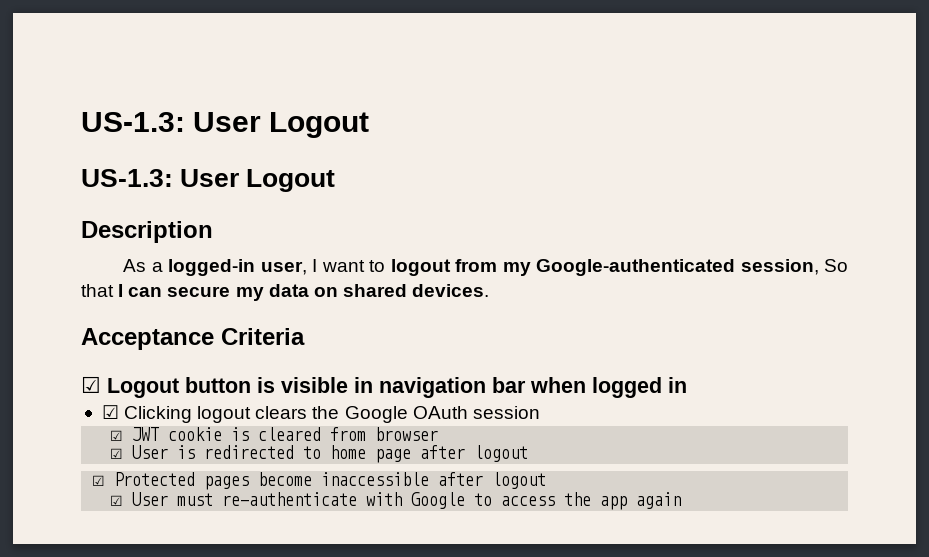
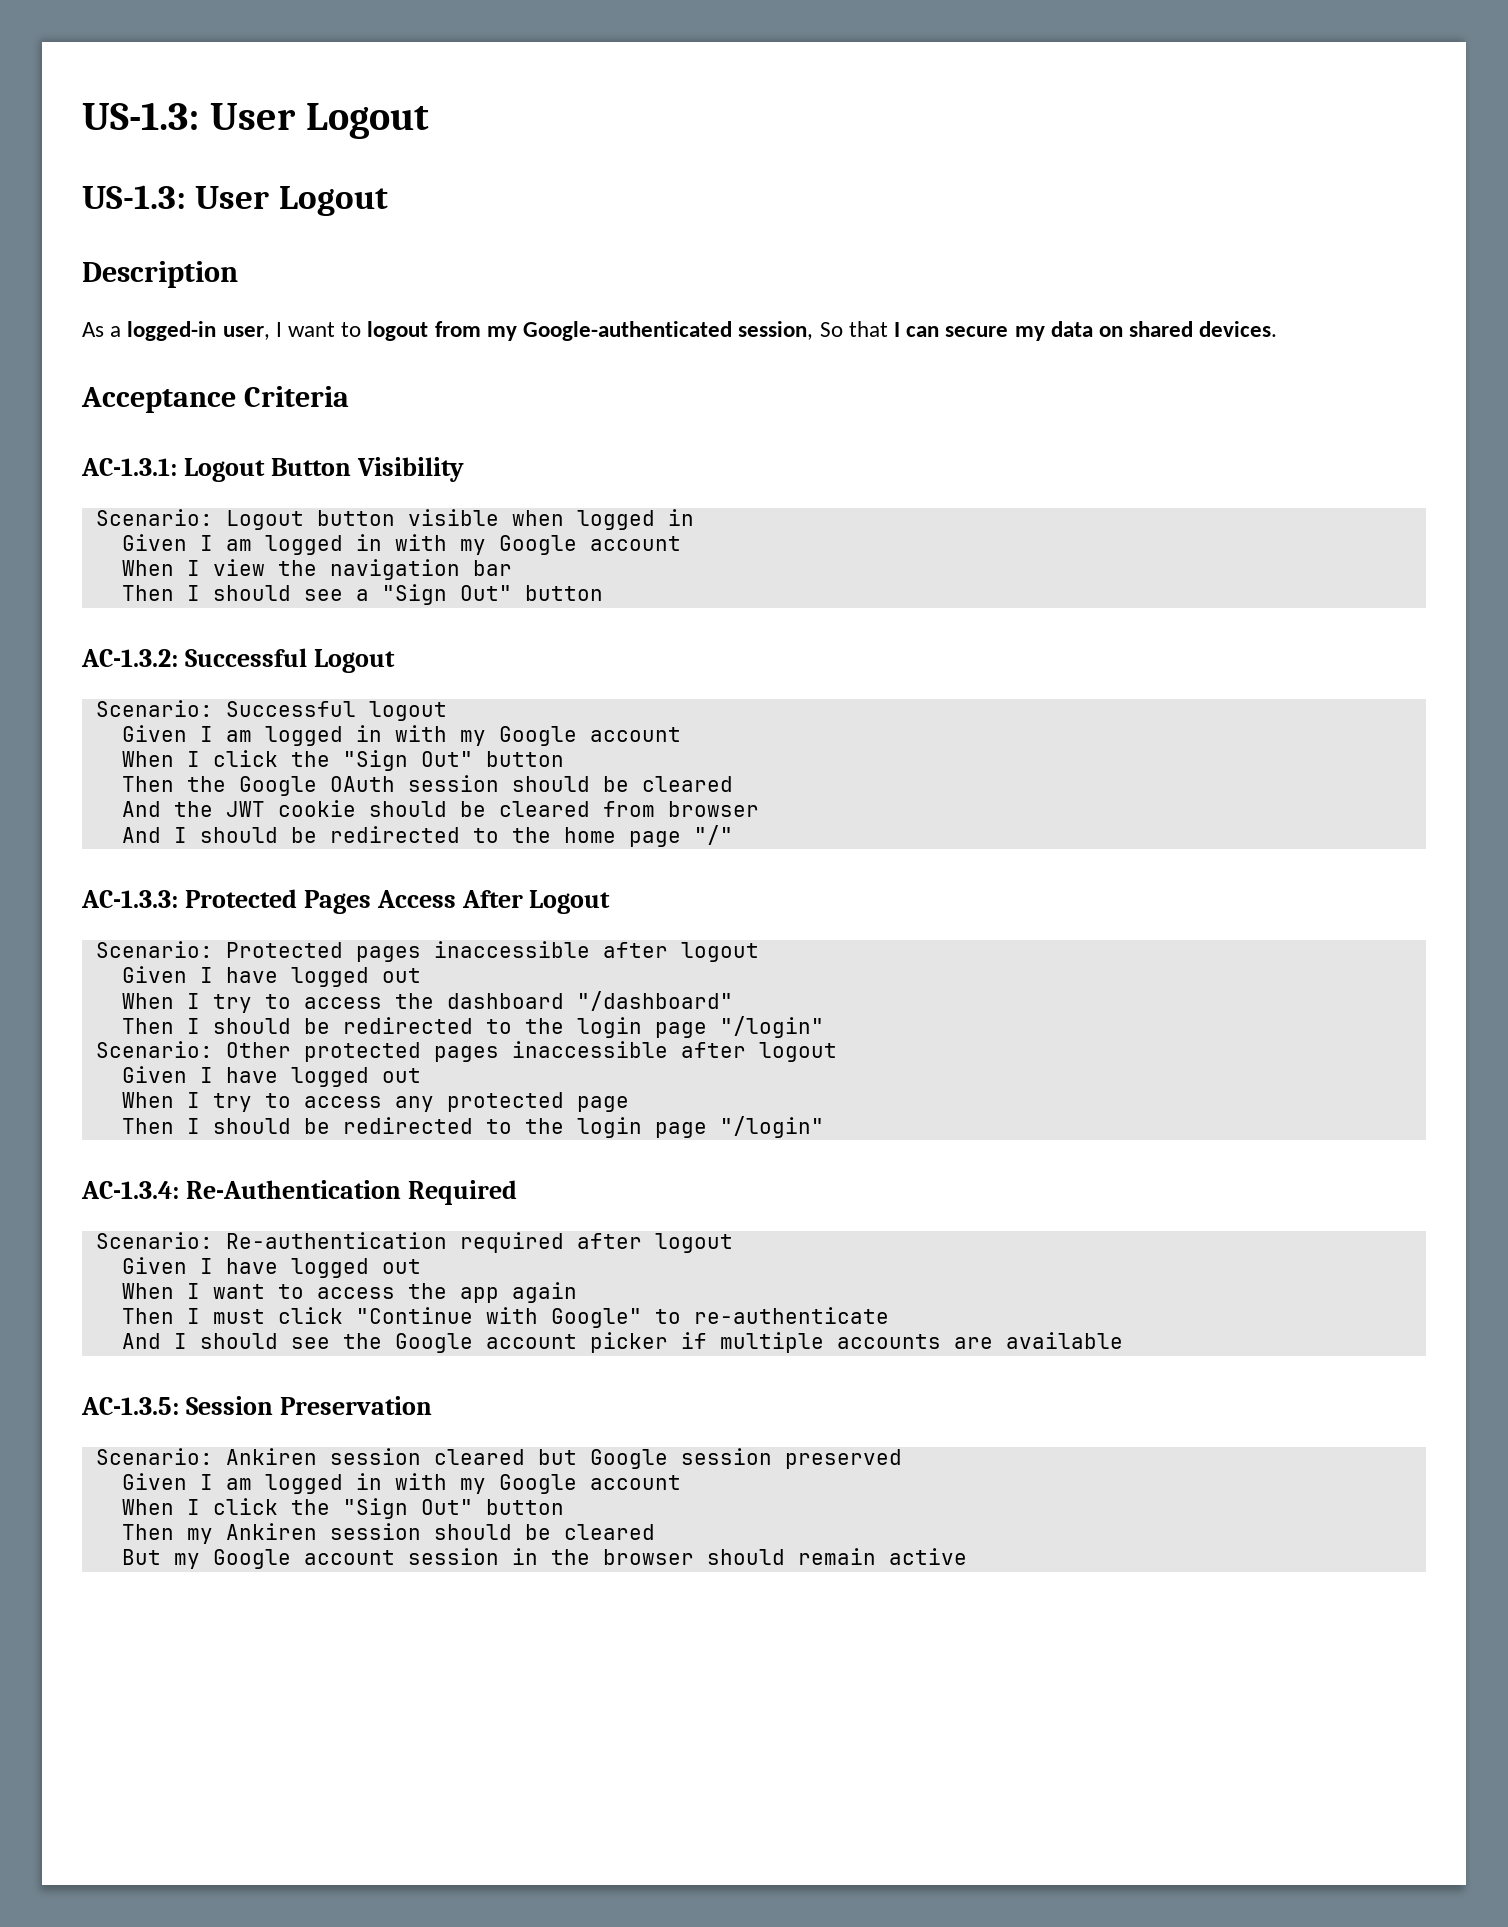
- ☑ Logout button is visible in navigation bar when logged in
- ☑ Clicking logout clears the Google OAuth session
- ☑ JWT cookie is cleared from browser
+ AC-1.3.1: Logout Button Visibility
+ Scenario: Logout button visible when logged in
+ Given I am logged in with my Google account
+ When I view the navigation bar
+ Then I should see a "Sign Out" button
+ AC-1.3.2: Successful Logout
+ Scenario: Successful logout
+ Given I am logged in with my Google account
+ When I click the "Sign Out" button
+ Then the Google OAuth session should be cleared
+ And the JWT cookie should be cleared from browser
- ☑ User is redirected to home page after logout
- ☑ Protected pages become inaccessible after logout
- ☑ User must re-authenticate with Google to access the app again
+ And I should be redirected to the home page "/"
+ AC-1.3.3: Protected Pages Access After Logout
+ Scenario: Protected pages inaccessible after logout
+ Given I have logged out
+ When I try to access the dashboard "/dashboard"
+ Then I should be redirected to the login page "/login"
+ Scenario: Other protected pages inaccessible after logout
+ Given I have logged out
+ When I try to access any protected page
+ Then I should be redirected to the login page "/login"
+ AC-1.3.4: Re-Authentication Required
+ Scenario: Re-authentication required after logout
+ Given I have logged out
+ When I want to access the app again
+ Then I must click "Continue with Google" to re-authenticate
+ And I should see the Google account picker if multiple accounts are available
+ AC-1.3.5: Session Preservation
+ Scenario: Ankiren session cleared but Google session preserved
+ Given I am logged in with my Google account
+ When I click the "Sign Out" button
+ Then my Ankiren session should be cleared
+ But my Google account session in the browser should remain active

